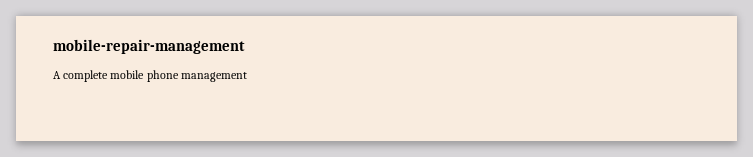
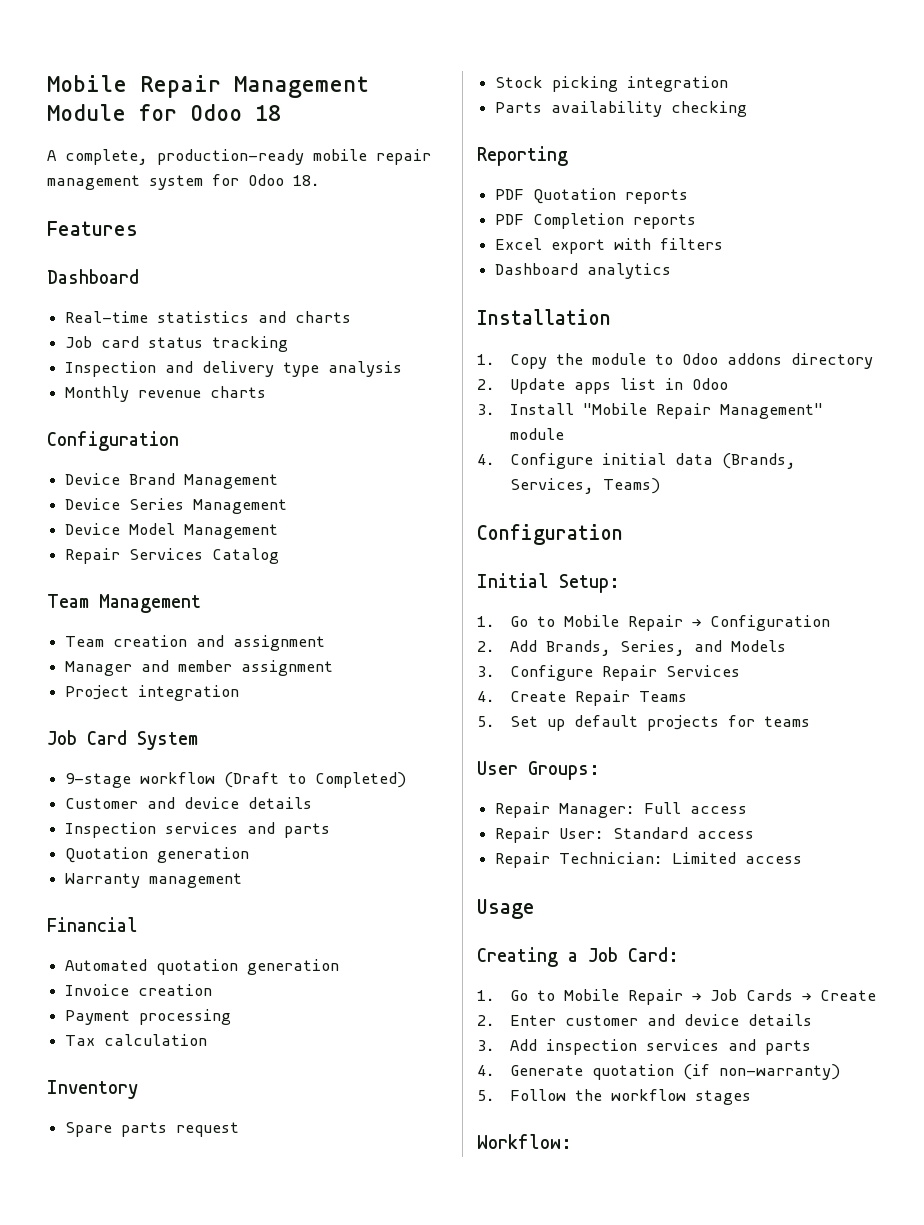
- mobile-repair-management
- A complete mobile phone management
+ Mobile Repair Management Module for Odoo 18
+ A complete, production-ready mobile repair management system for Odoo 18.
+ Features
+ Dashboard
+ Real-time statistics and charts
+ Job card status tracking
+ Inspection and delivery type analysis
+ Monthly revenue charts
+ Configuration
+ Device Brand Management
+ Device Series Management
+ Device Model Management
+ Repair Services Catalog
+ Team Management
+ Team creation and assignment
+ Manager and member assignment
+ Project integration
+ Job Card System
+ 9-stage workflow (Draft to Completed)
+ Customer and device details
+ Inspection services and parts
+ Quotation generation
+ Warranty management
+ Financial
+ Automated quotation generation
+ Invoice creation
+ Payment processing
+ Tax calculation
+ Inventory
+ Spare parts request
+ Stock picking integration
+ Parts availability checking
+ Reporting
+ PDF Quotation reports
+ PDF Completion reports
+ Excel export with filters
+ Dashboard analytics
+ Installation
+ 1. Copy the module to Odoo addons directory
+ 2. Update apps list in Odoo
+ 3. Install "Mobile Repair Management" module
+ 4. Configure initial data (Brands, Services, Teams)
+ Configuration
+ Initial Setup:
+ 1. Go to Mobile Repair → Configuration
+ 2. Add Brands, Series, and Models
+ 3. Configure Repair Services
+ 4. Create Repair Teams
+ 5. Set up default projects for teams
+ User Groups:
+ Repair Manager: Full access
+ Repair User: Standard access
+ Repair Technician: Limited access
+ Usage
+ Creating a Job Card:
+ 1. Go to Mobile Repair → Job Cards → Create
+ 2. Enter customer and device details
+ 3. Add inspection services and parts
+ 4. Generate quotation (if non-warranty)
+ 5. Follow the workflow stages
+ Workflow:

